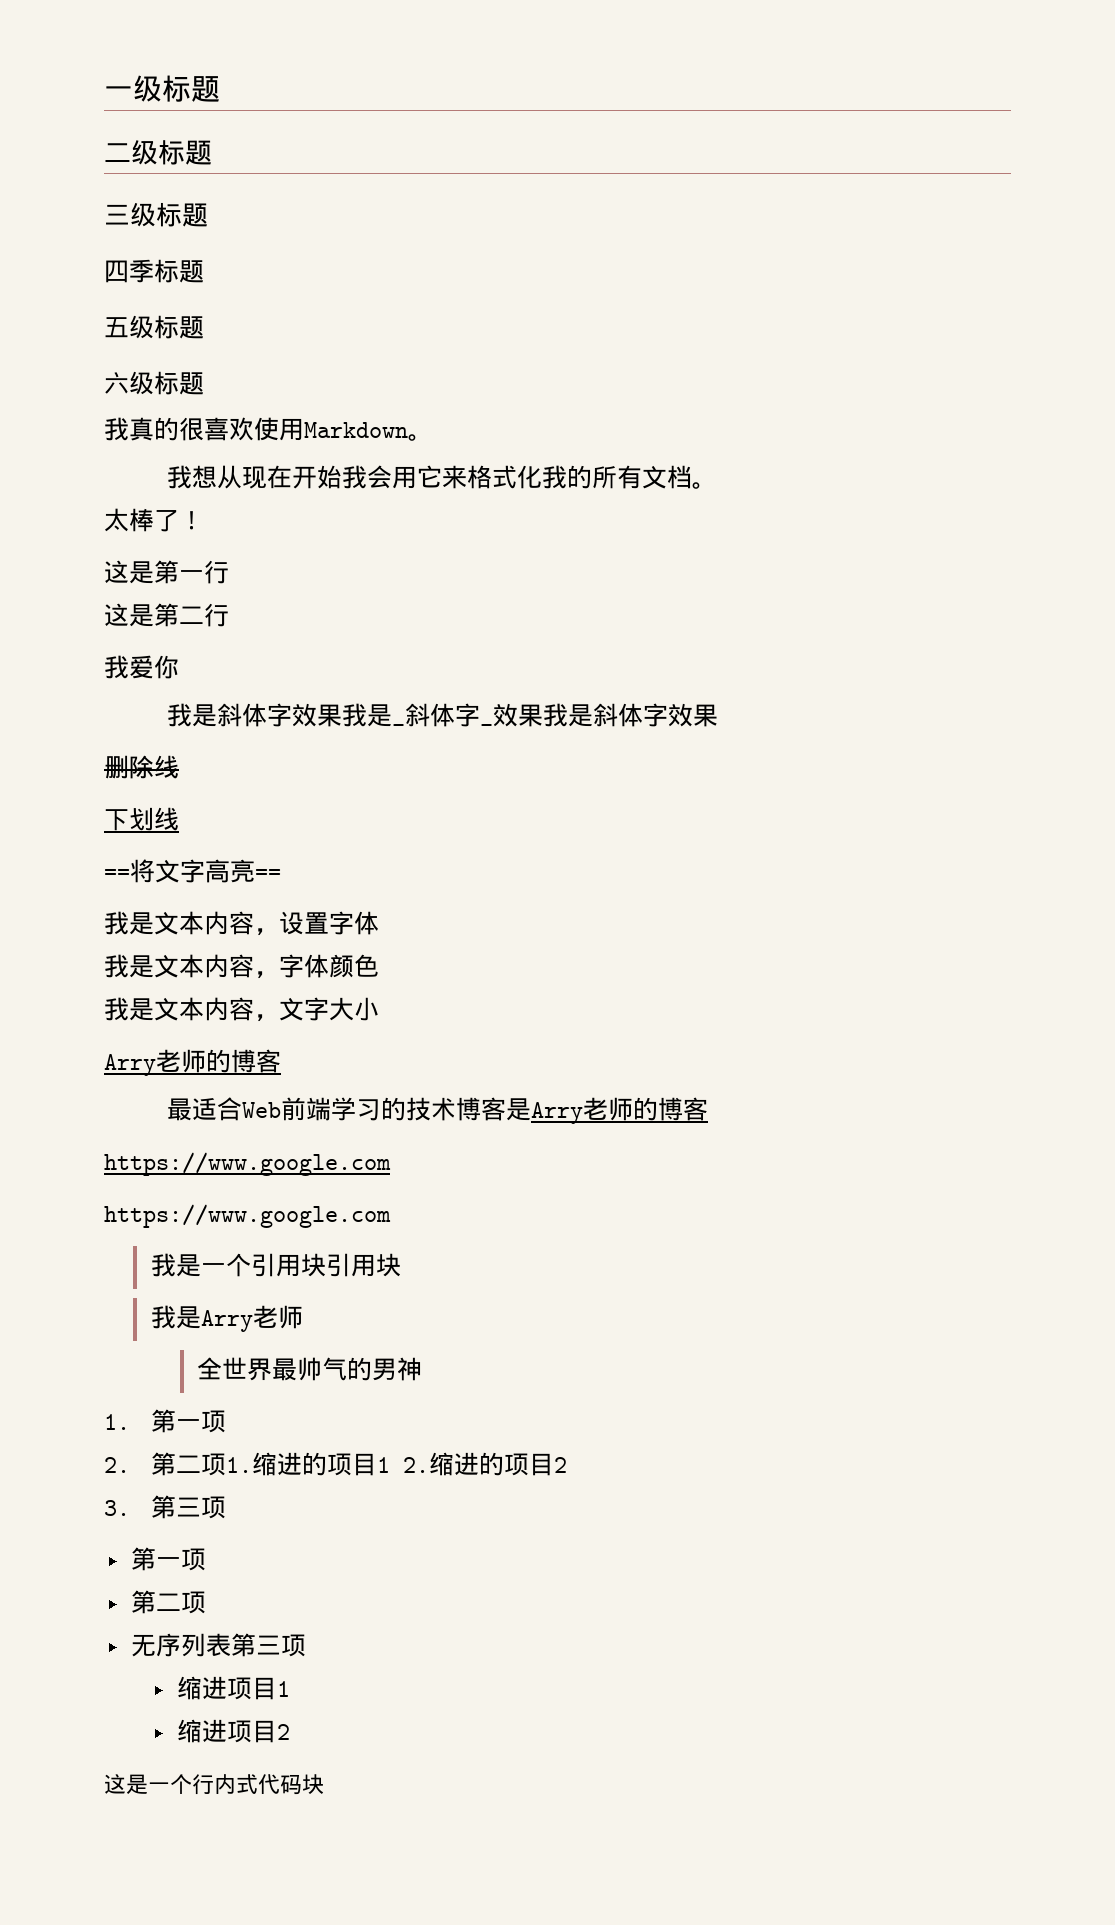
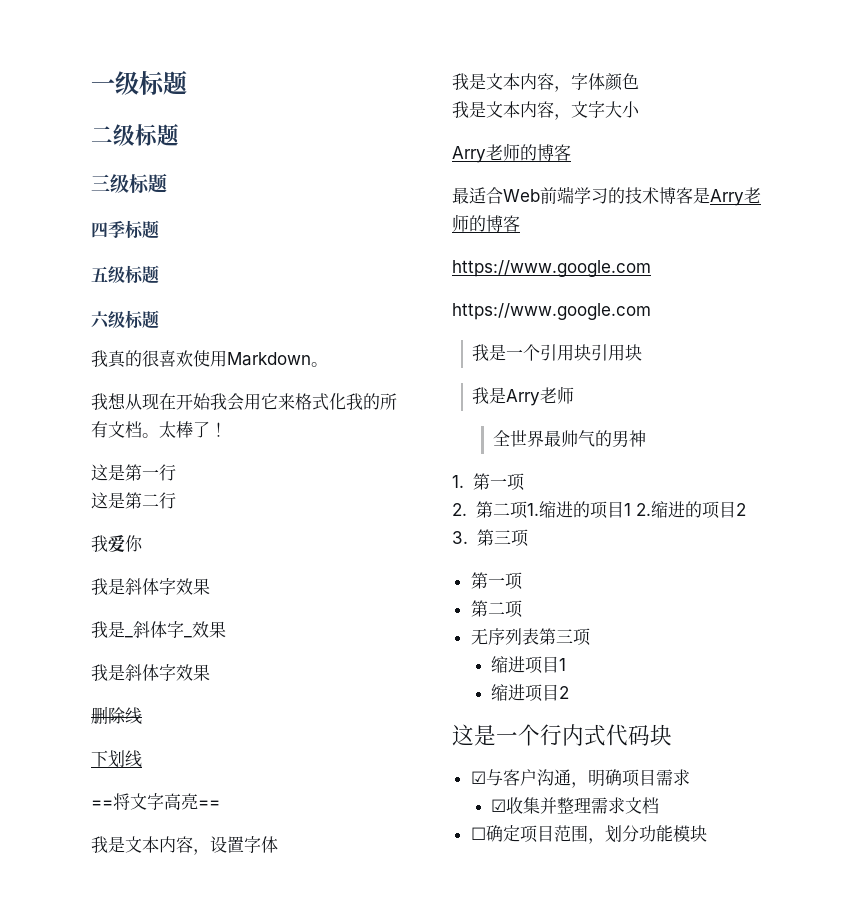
- 我想从现在开始我会用它来格式化我的所有文档。
- 太棒了！
+ 我想从现在开始我会用它来格式化我的所有文档。太棒了！
  我爱你
- 我是斜体字效果我是_斜体字_效果我是斜体字效果
+ 我是斜体字效果
+ 我是_斜体字_效果
+ 我是斜体字效果
+ ☑与客户沟通，明确项目需求
+ ☑收集并整理需求文档
+ ☐确定项目范围，划分功能模块

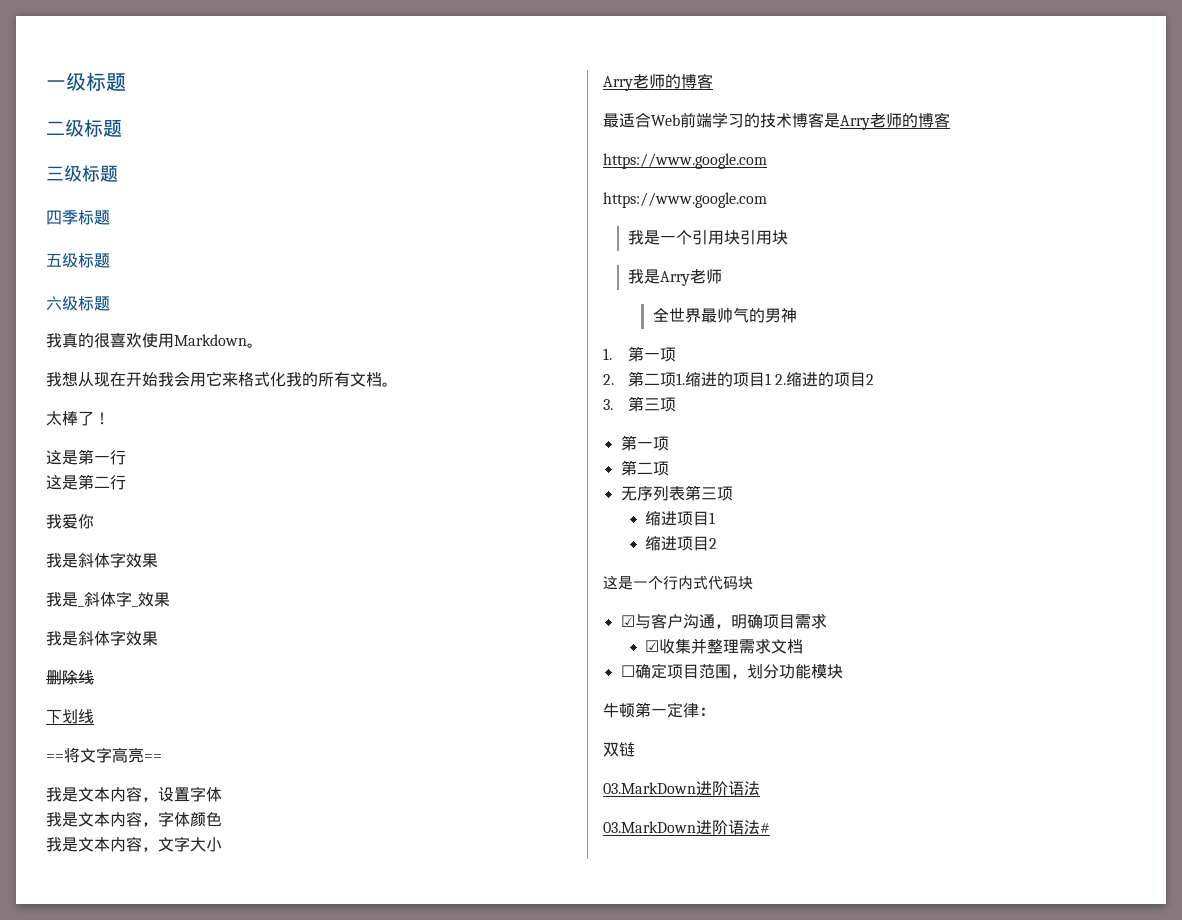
- 我想从现在开始我会用它来格式化我的所有文档。太棒了！
+ 我想从现在开始我会用它来格式化我的所有文档。
+ 太棒了！
+ 牛顿第一定律：
+ 双链
+ 03.MarkDown进阶语法
+ 03.MarkDown进阶语法#

